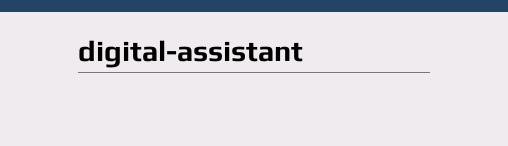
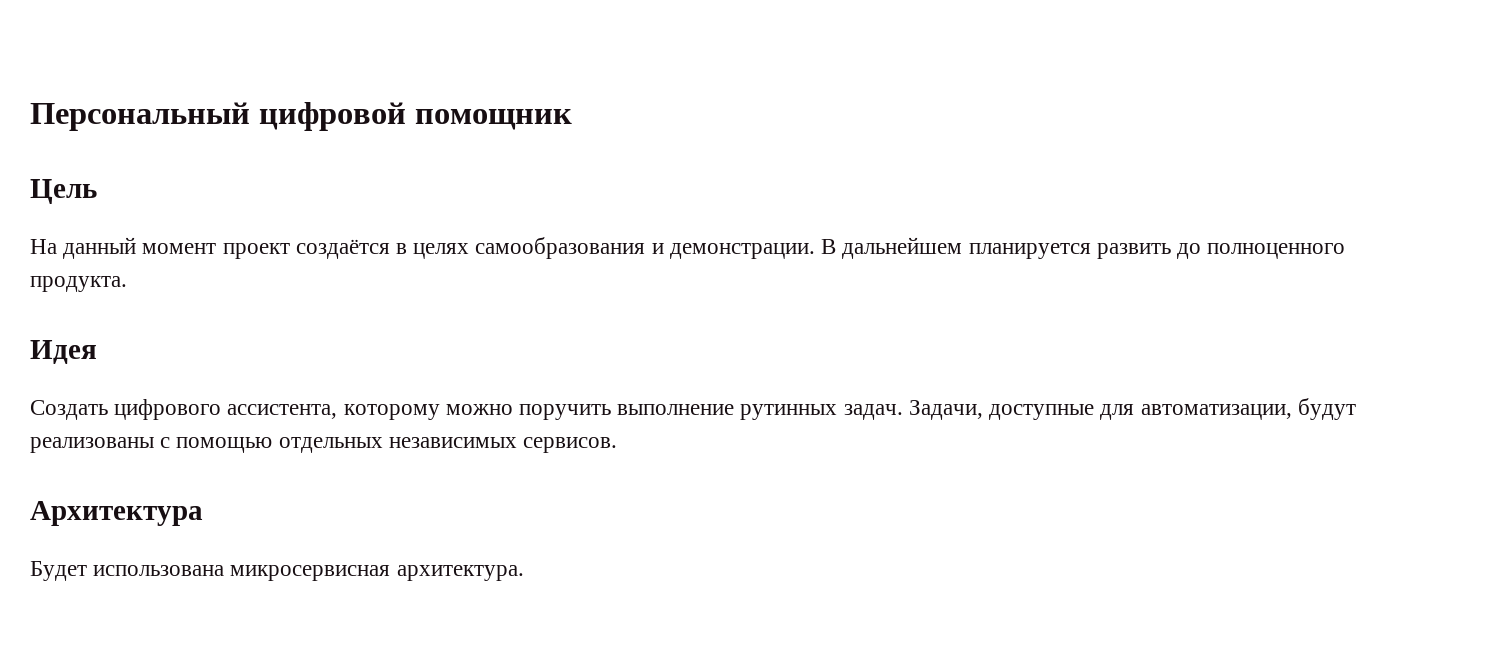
- digital-assistant
+ Персональный цифровой помощник
+ Цель
+ На данный момент проект создаётся в целях самообразования и демонстрации. В дальнейшем планируется развить до полноценного продукта.
+ Идея
+ Создать цифрового ассистента, которому можно поручить выполнение рутинных задач. Задачи, доступные для автоматизации, будут реализованы с помощью отдельных независимых сервисов.
+ Архитектура
+ Будет использована микросервисная архитектура.

